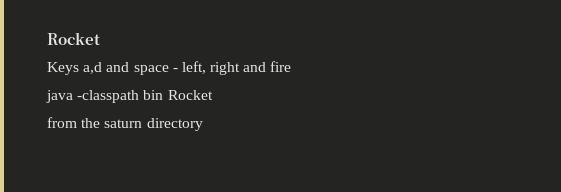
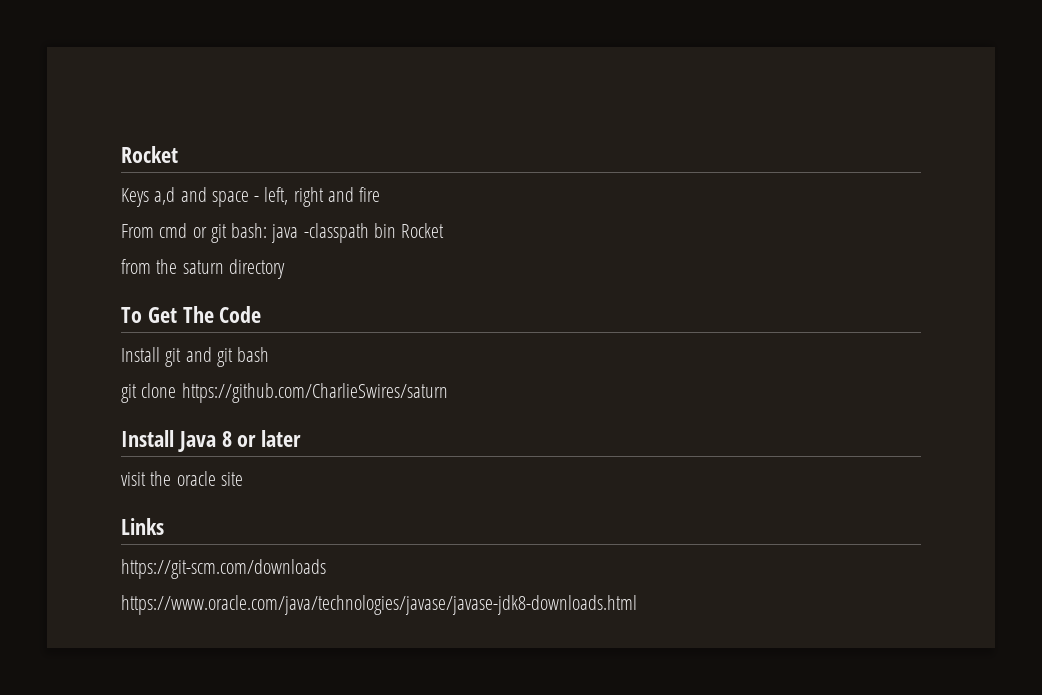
- java -classpath bin Rocket
+ From cmd or git bash: java -classpath bin Rocket
+ To Get The Code
+ Install git and git bash
+ git clone https://github.com/CharlieSwires/saturn
+ Install Java 8 or later
+ visit the oracle site
+ Links
+ https://git-scm.com/downloads
+ https://www.oracle.com/java/technologies/javase/javase-jdk8-downloads.html

